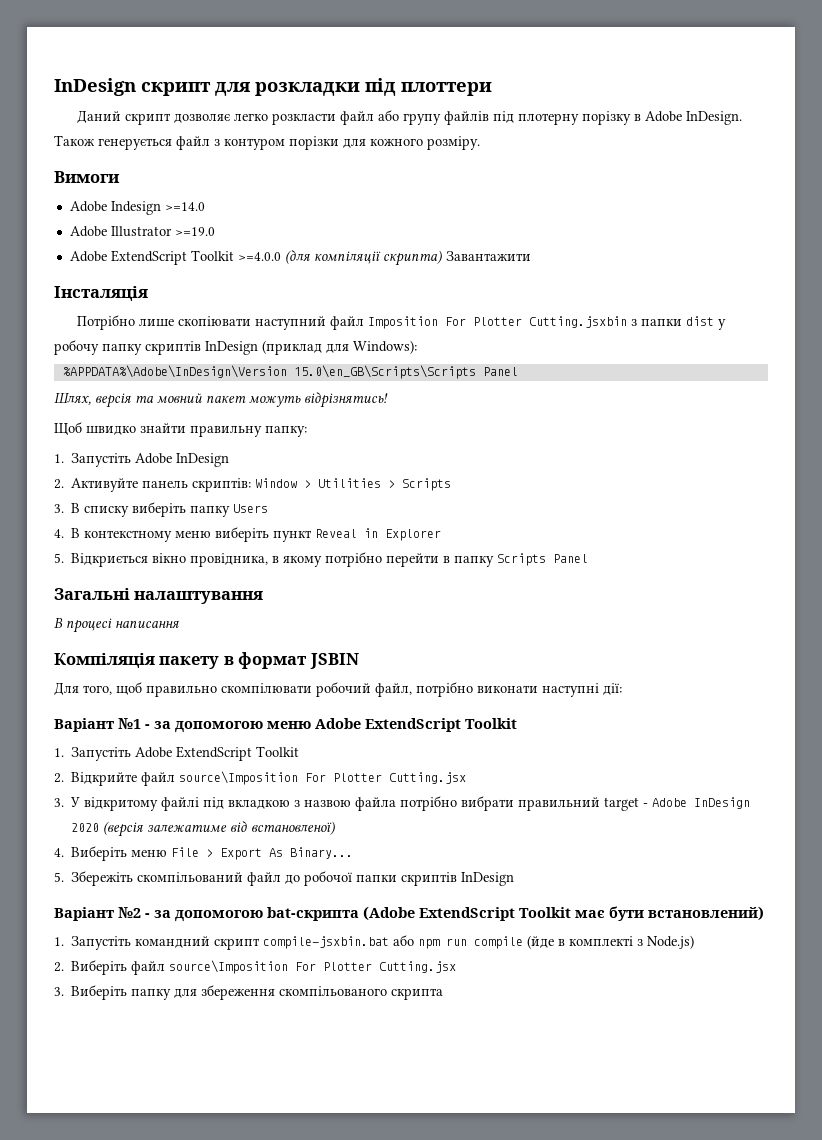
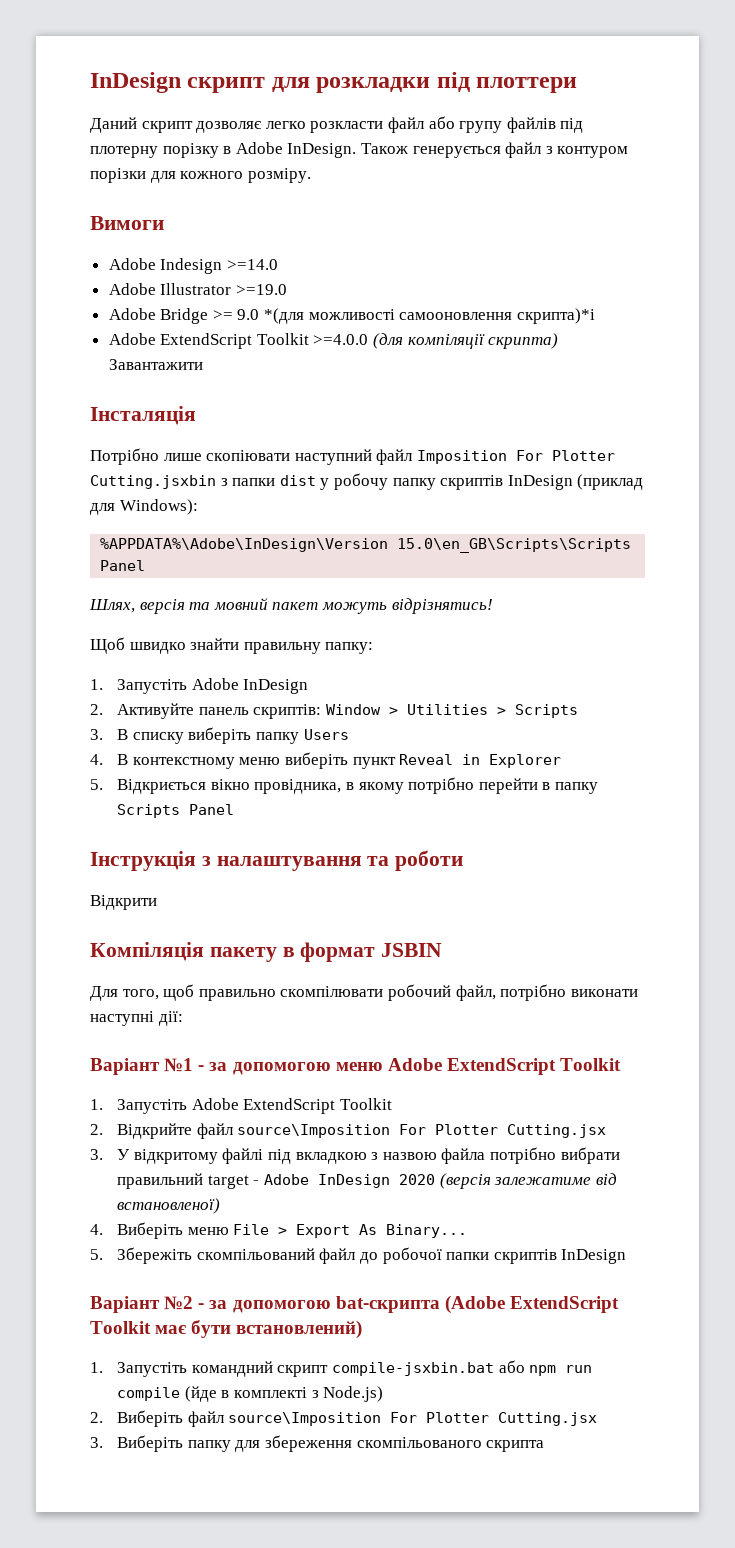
+ Adobe Bridge >= 9.0 *(для можливості самооновлення скрипта)*і
- Загальні налаштування
- В процесі написання
+ Інструкція з налаштування та роботи
+ Відкрити

